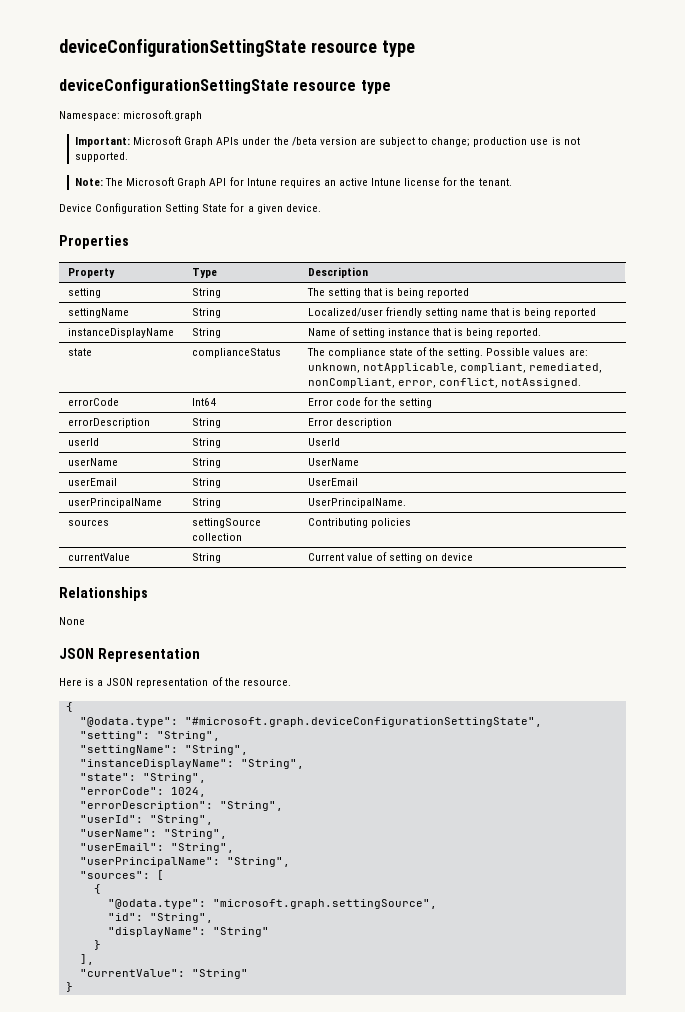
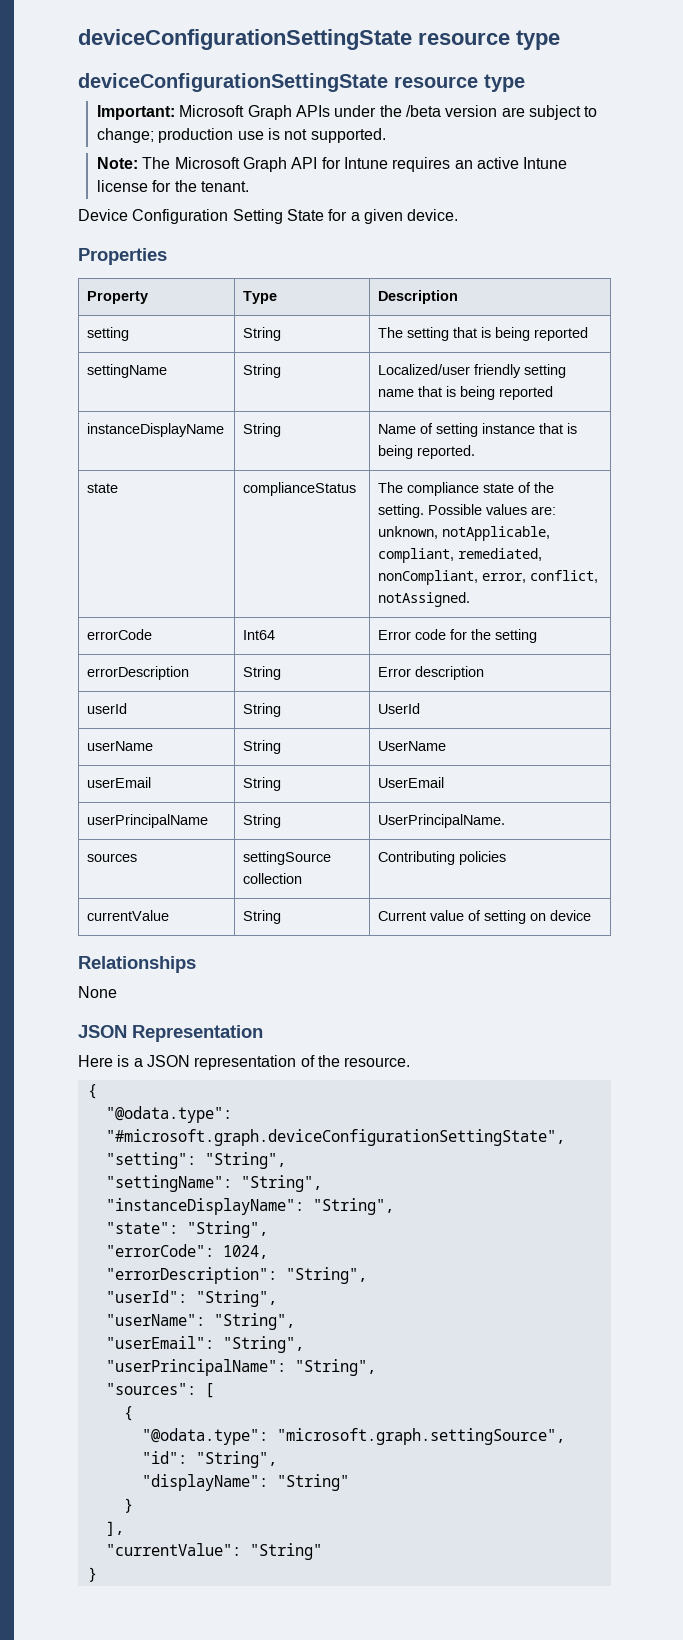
- Namespace: microsoft.graph

